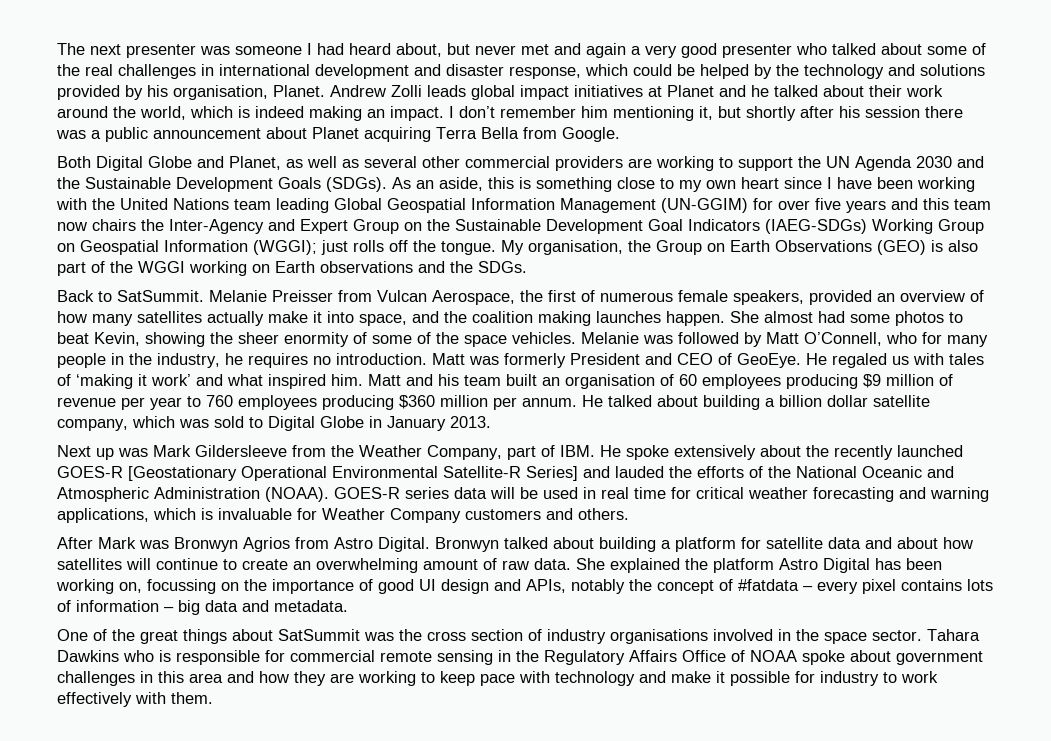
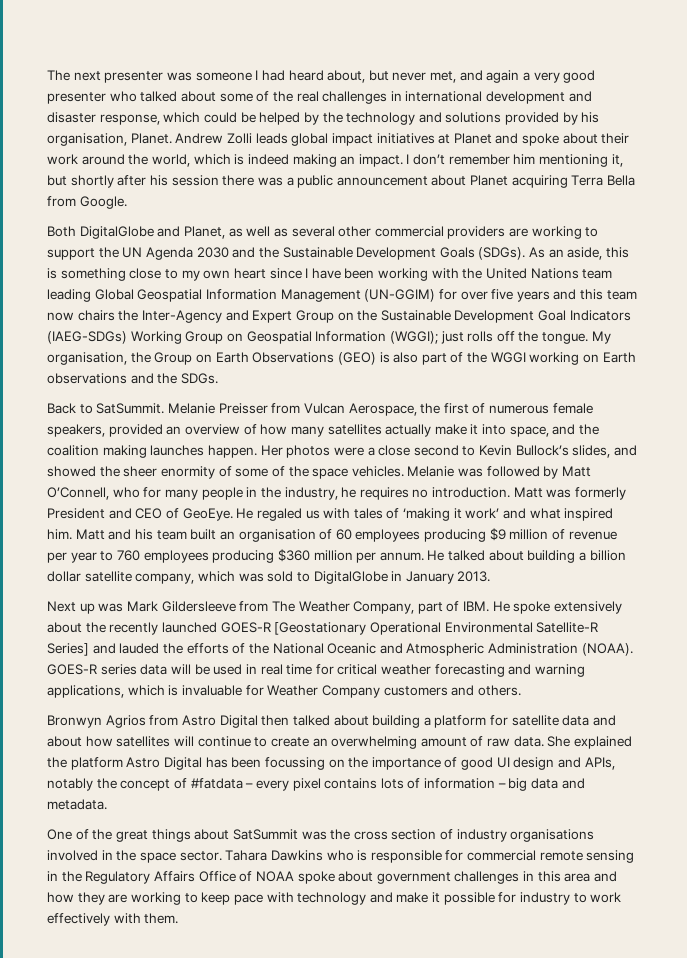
- The next presenter was someone I had heard about, but never met and again a very good presenter who talked about some of the real challenges in international development and disaster response, which could be helped by the technology and solutions provided by his organisation, Planet.
+ The next presenter was someone I had heard about, but never met, and again a very good presenter who talked about some of the real challenges in international development and disaster response, which could be helped by the technology and solutions provided by his organisation, Planet.
- Andrew Zolli leads global impact initiatives at Planet and he talked about their work around the world, which is indeed making an impact.
+ Andrew Zolli leads global impact initiatives at Planet and spoke about their work around the world, which is indeed making an impact.
- Both Digital Globe and Planet, as well as several other commercial providers are working to support the UN Agenda 2030 and the Sustainable Development Goals (SDGs).
+ Both DigitalGlobe and Planet, as well as several other commercial providers are working to support the UN Agenda 2030 and the Sustainable Development Goals (SDGs).
- She almost had some photos to beat Kevin, showing the sheer enormity of some of the space vehicles.
+ Her photos were a close second to Kevin Bullock’s slides, and showed the sheer enormity of some of the space vehicles.
- He talked about building a billion dollar satellite company, which was sold to Digital Globe in January 2013.
+ He talked about building a billion dollar satellite company, which was sold to DigitalGlobe in January 2013.
- Next up was Mark Gildersleeve from the Weather Company, part of IBM. He spoke extensively about the recently launched GOES-R [Geostationary Operational Environmental Satellite-R Series] and lauded the efforts of the National Oceanic and Atmospheric Administration (NOAA).
+ Next up was Mark Gildersleeve from The Weather Company, part of IBM. He spoke extensively about the recently launched GOES-R [Geostationary Operational Environmental Satellite-R Series] and lauded the efforts of the National Oceanic and Atmospheric Administration (NOAA).
- After Mark was Bronwyn Agrios from Astro Digital. Bronwyn talked about building a platform for satellite data and about how satellites will continue to create an overwhelming amount of raw data.
+ Bronwyn Agrios from Astro Digital then talked about building a platform for satellite data and about how satellites will continue to create an overwhelming amount of raw data.
- She explained the platform Astro Digital has been working on, focussing on the importance of good UI design and APIs, notably the concept of #fatdata – every pixel contains lots of information – big data and metadata.
+ She explained the platform Astro Digital has been focussing on the importance of good UI design and APIs, notably the concept of #fatdata – every pixel contains lots of information – big data and metadata.

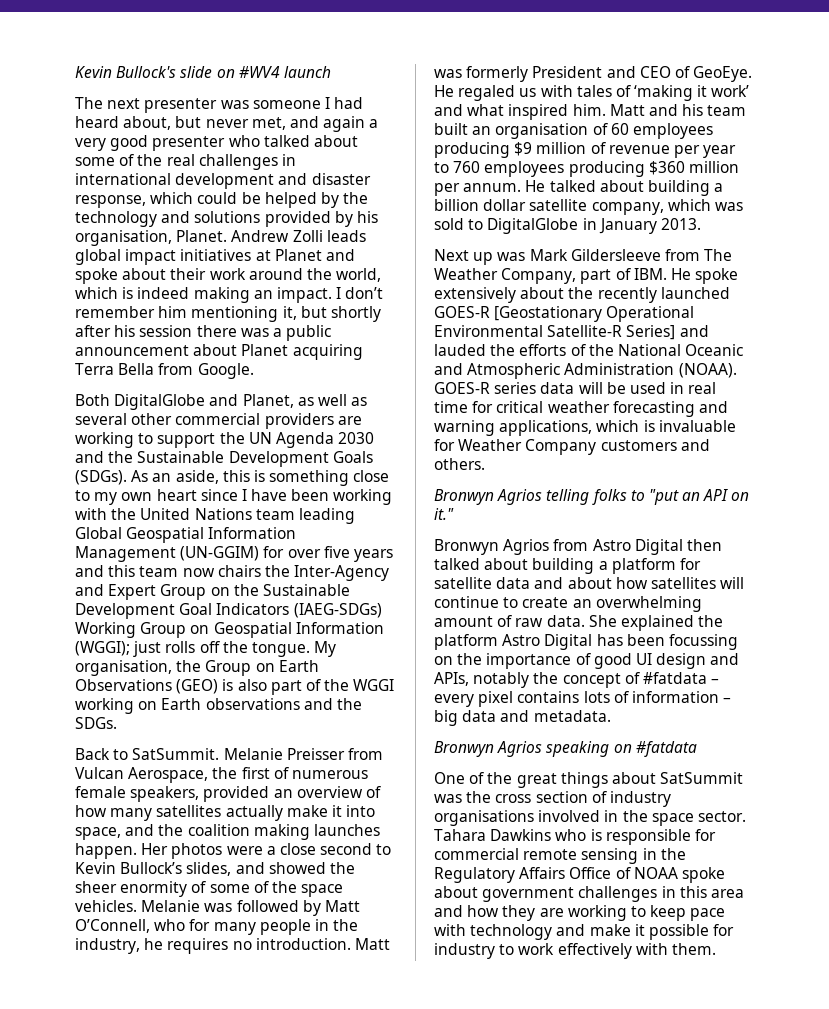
+ Kevin Bullock's slide on #WV4 launch
+ Bronwyn Agrios telling folks to "put an API on it."
+ Bronwyn Agrios speaking on #fatdata

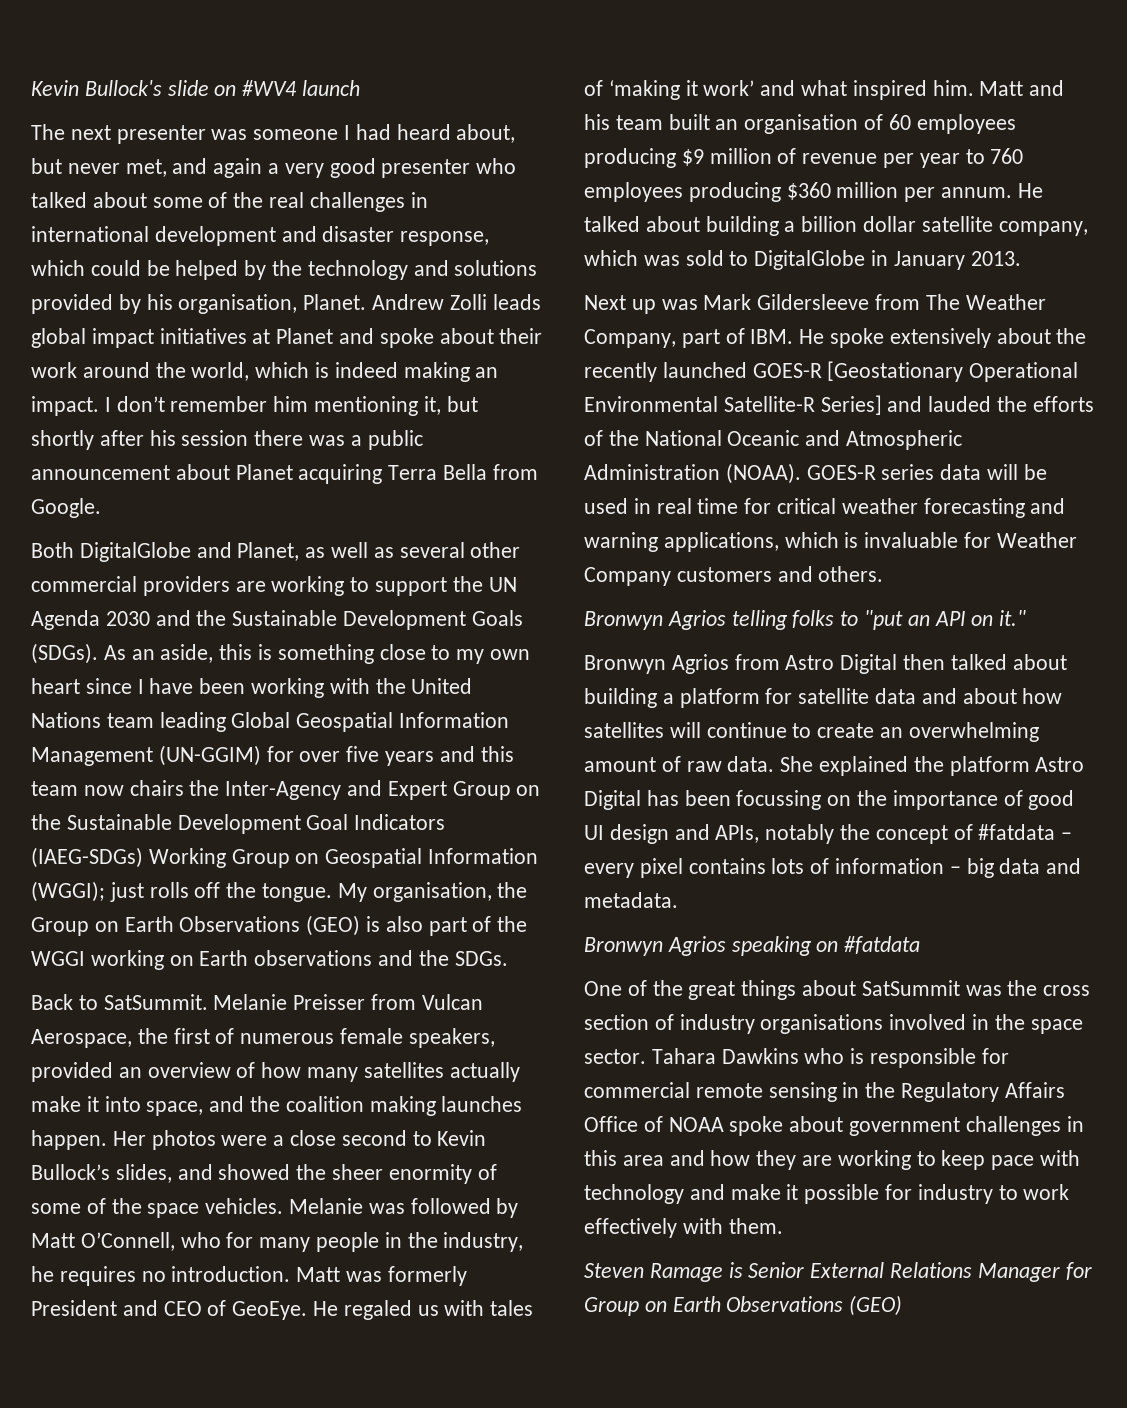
+ Steven Ramage is Senior External Relations Manager for Group on Earth Observations (GEO)

